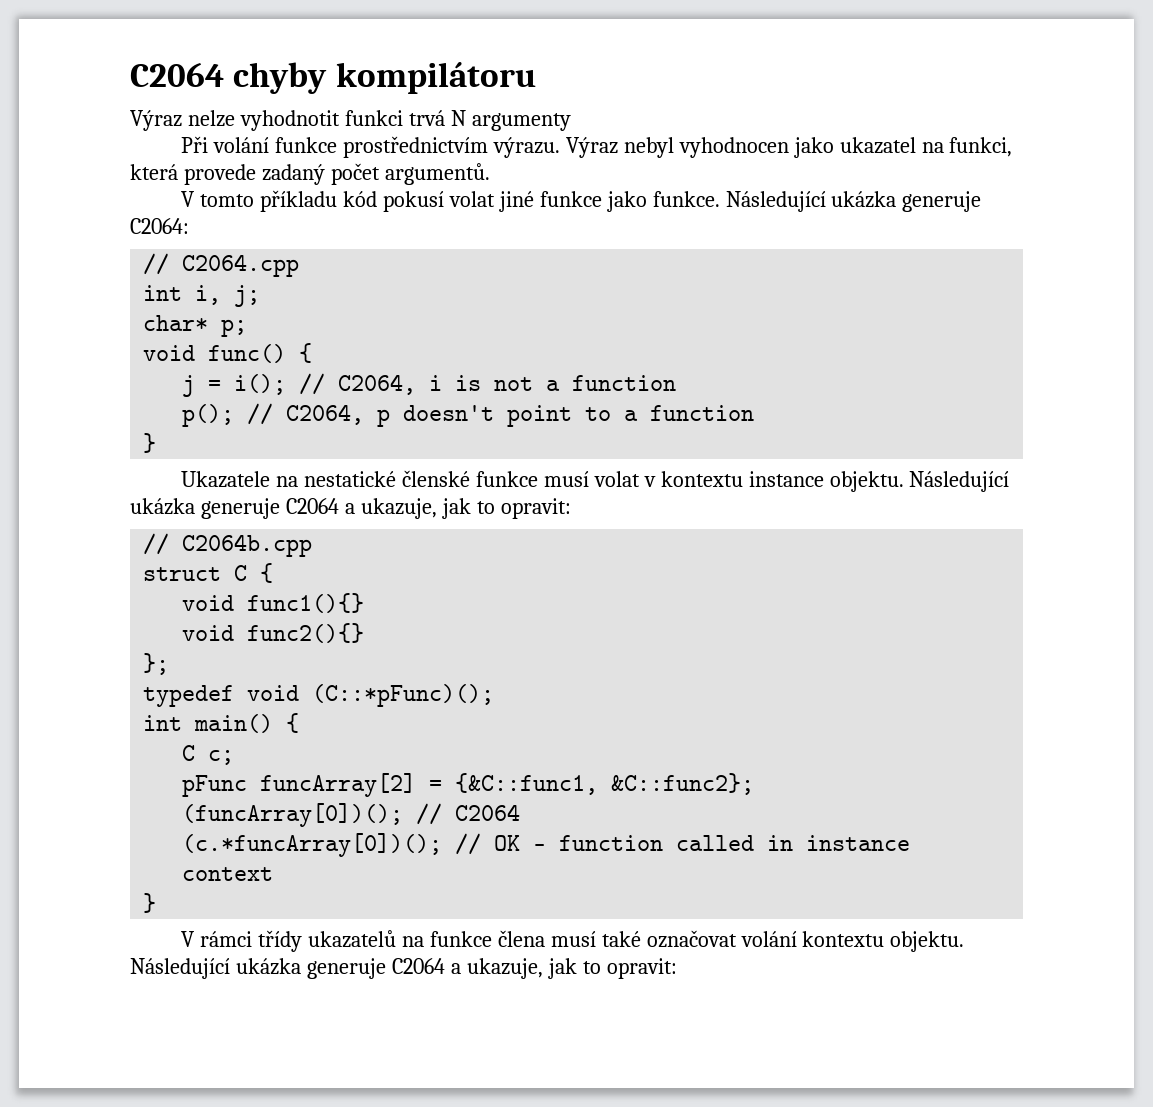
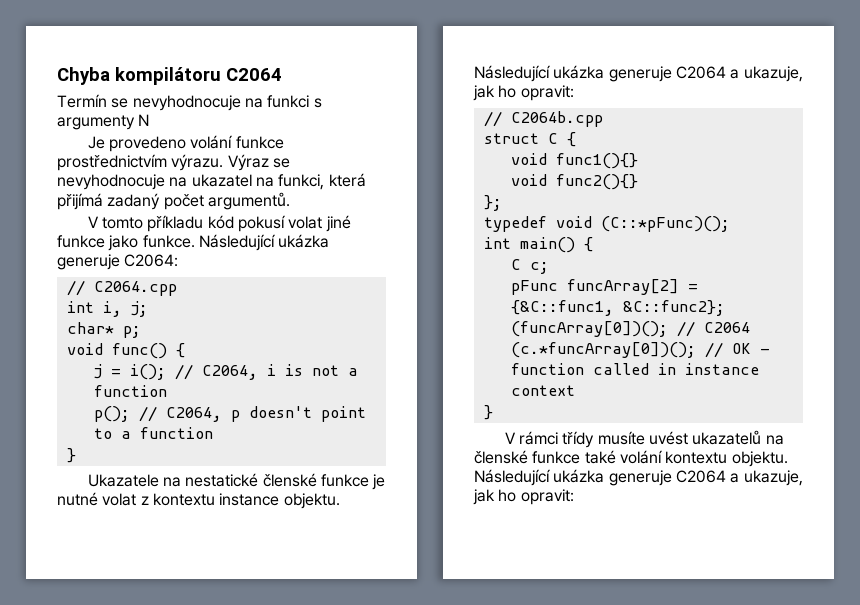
- C2064 chyby kompilátoru
- Výraz nelze vyhodnotit funkci trvá N argumenty
- Při volání funkce prostřednictvím výrazu.
+ Chyba kompilátoru C2064
+ Termín se nevyhodnocuje na funkci s argumenty N
+ Je provedeno volání funkce prostřednictvím výrazu.
- Výraz nebyl vyhodnocen jako ukazatel na funkci, která provede zadaný počet argumentů.
+ Výraz se nevyhodnocuje na ukazatel na funkci, která přijímá zadaný počet argumentů.
- Ukazatele na nestatické členské funkce musí volat v kontextu instance objektu. Následující ukázka generuje C2064 a ukazuje, jak to opravit:
+ Ukazatele na nestatické členské funkce je nutné volat z kontextu instance objektu. Následující ukázka generuje C2064 a ukazuje, jak ho opravit:
- V rámci třídy ukazatelů na funkce člena musí také označovat volání kontextu objektu. Následující ukázka generuje C2064 a ukazuje, jak to opravit:
+ V rámci třídy musíte uvést ukazatelů na členské funkce také volání kontextu objektu. Následující ukázka generuje C2064 a ukazuje, jak ho opravit:

